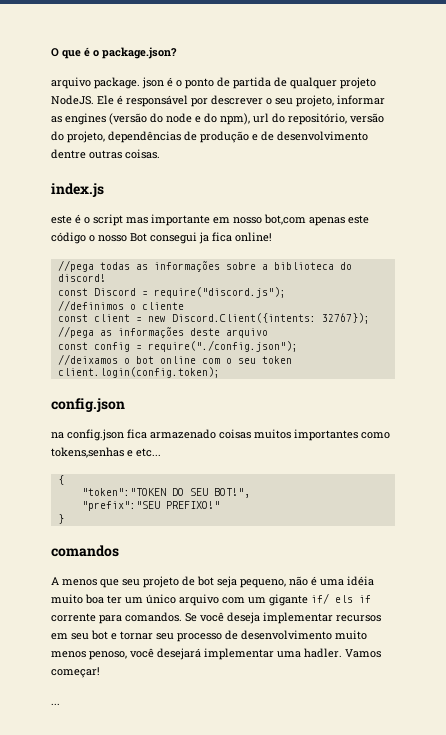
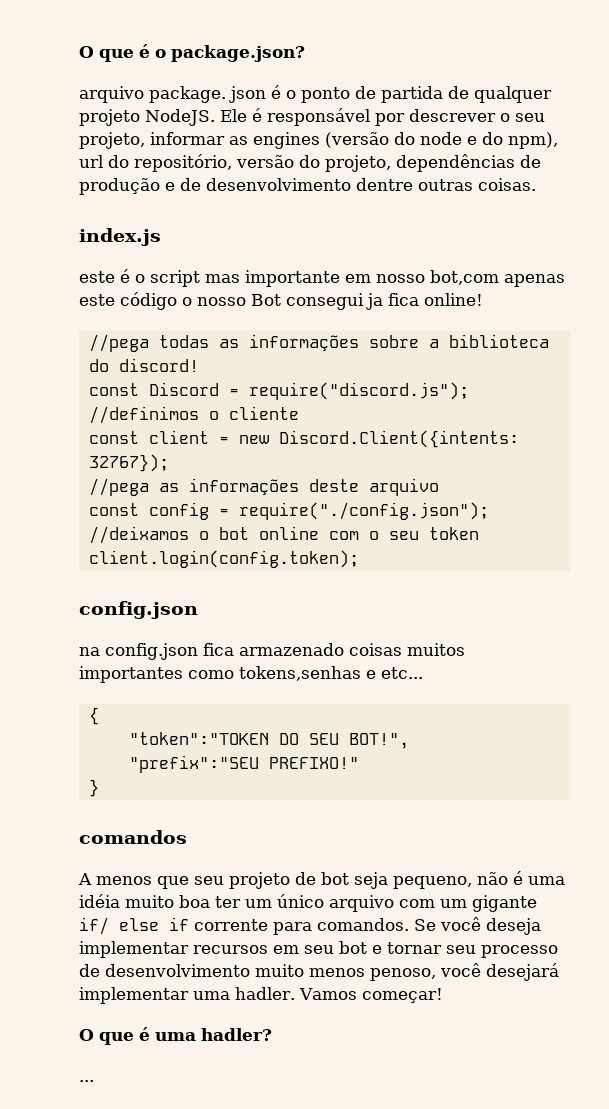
- A menos que seu projeto de bot seja pequeno, não é uma idéia muito boa ter um único arquivo com um gigante if/ els if corrente para comandos.
+ A menos que seu projeto de bot seja pequeno, não é uma idéia muito boa ter um único arquivo com um gigante if/ else if corrente para comandos.
+ O que é uma hadler?

